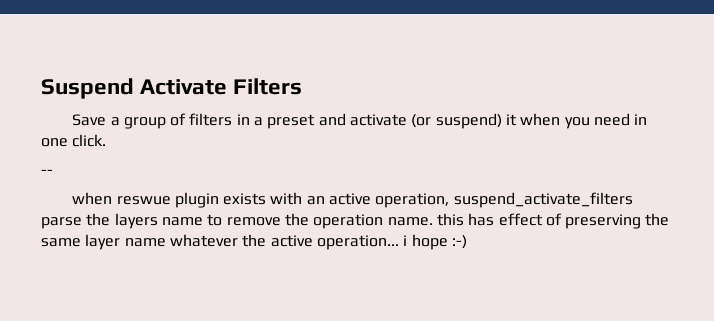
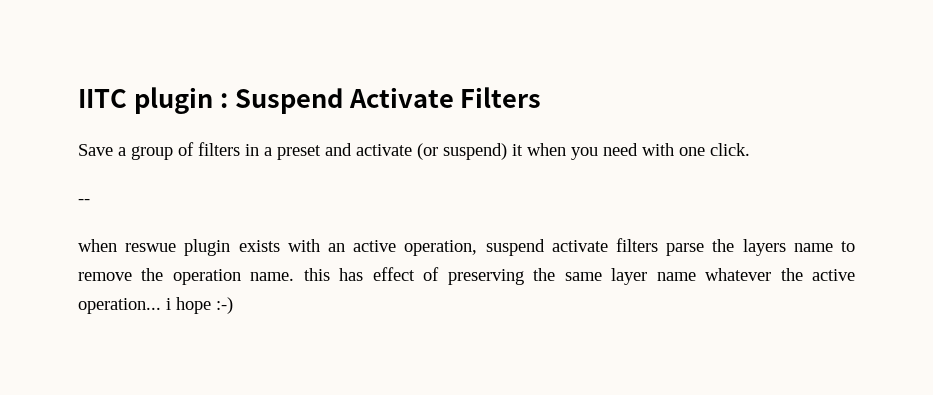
- Suspend Activate Filters
+ IITC plugin : Suspend Activate Filters
- Save a group of filters in a preset and activate (or suspend) it when you need in one click.
+ Save a group of filters in a preset and activate (or suspend) it when you need with one click.
- when reswue plugin exists with an active operation, suspend_activate_filters parse the layers name to remove the operation name. this has effect of preserving the same layer name whatever the active operation... i hope :-)
+ when reswue plugin exists with an active operation, suspend activate filters parse the layers name to remove the operation name. this has effect of preserving the same layer name whatever the active operation... i hope :-)

